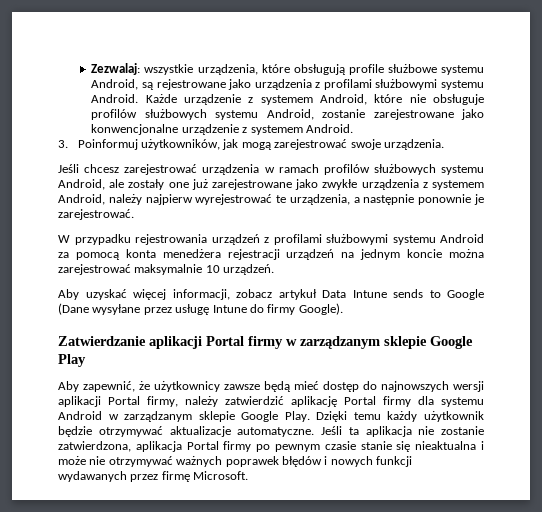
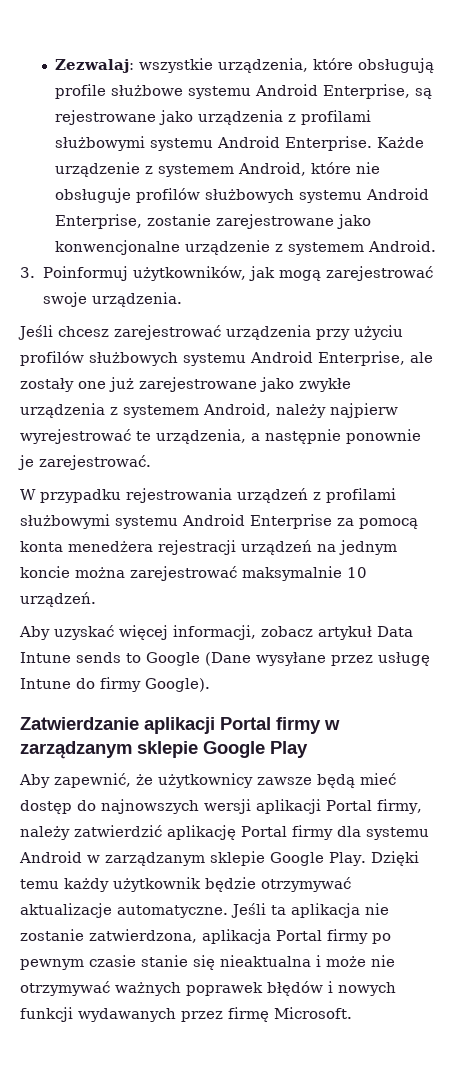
- Zezwalaj: wszystkie urządzenia, które obsługują profile służbowe systemu Android, są rejestrowane jako urządzenia z profilami służbowymi systemu Android.
+ Zezwalaj: wszystkie urządzenia, które obsługują profile służbowe systemu Android Enterprise, są rejestrowane jako urządzenia z profilami służbowymi systemu Android Enterprise.
- Każde urządzenie z systemem Android, które nie obsługuje profilów służbowych systemu Android, zostanie zarejestrowane jako konwencjonalne urządzenie z systemem Android.
+ Każde urządzenie z systemem Android, które nie obsługuje profilów służbowych systemu Android Enterprise, zostanie zarejestrowane jako konwencjonalne urządzenie z systemem Android.
- Jeśli chcesz zarejestrować urządzenia w ramach profilów służbowych systemu Android, ale zostały one już zarejestrowane jako zwykłe urządzenia z systemem Android, należy najpierw wyrejestrować te urządzenia, a następnie ponownie je zarejestrować.
+ Jeśli chcesz zarejestrować urządzenia przy użyciu profilów służbowych systemu Android Enterprise, ale zostały one już zarejestrowane jako zwykłe urządzenia z systemem Android, należy najpierw wyrejestrować te urządzenia, a następnie ponownie je zarejestrować.
- W przypadku rejestrowania urządzeń z profilami służbowymi systemu Android za pomocą konta menedżera rejestracji urządzeń na jednym koncie można zarejestrować maksymalnie 10 urządzeń.
+ W przypadku rejestrowania urządzeń z profilami służbowymi systemu Android Enterprise za pomocą konta menedżera rejestracji urządzeń na jednym koncie można zarejestrować maksymalnie 10 urządzeń.

